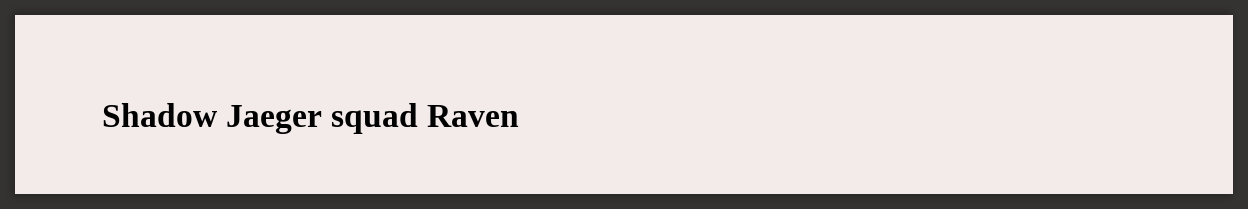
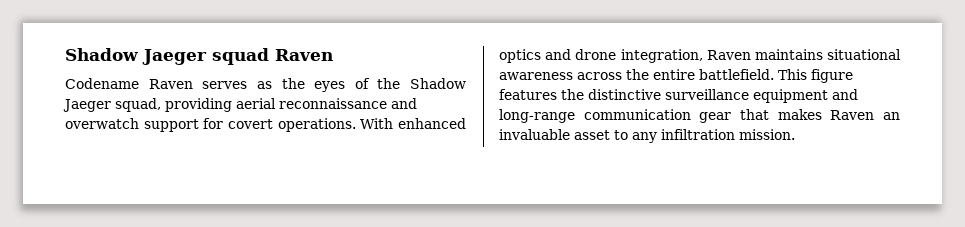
+ Codename Raven serves as the eyes of the Shadow Jaeger squad, providing aerial reconnaissance and overwatch support for covert operations. With enhanced optics and drone integration, Raven maintains situational awareness across the entire battlefield. This figure features the distinctive surveillance equipment and long-range communication gear that makes Raven an invaluable asset to any infiltration mission.

